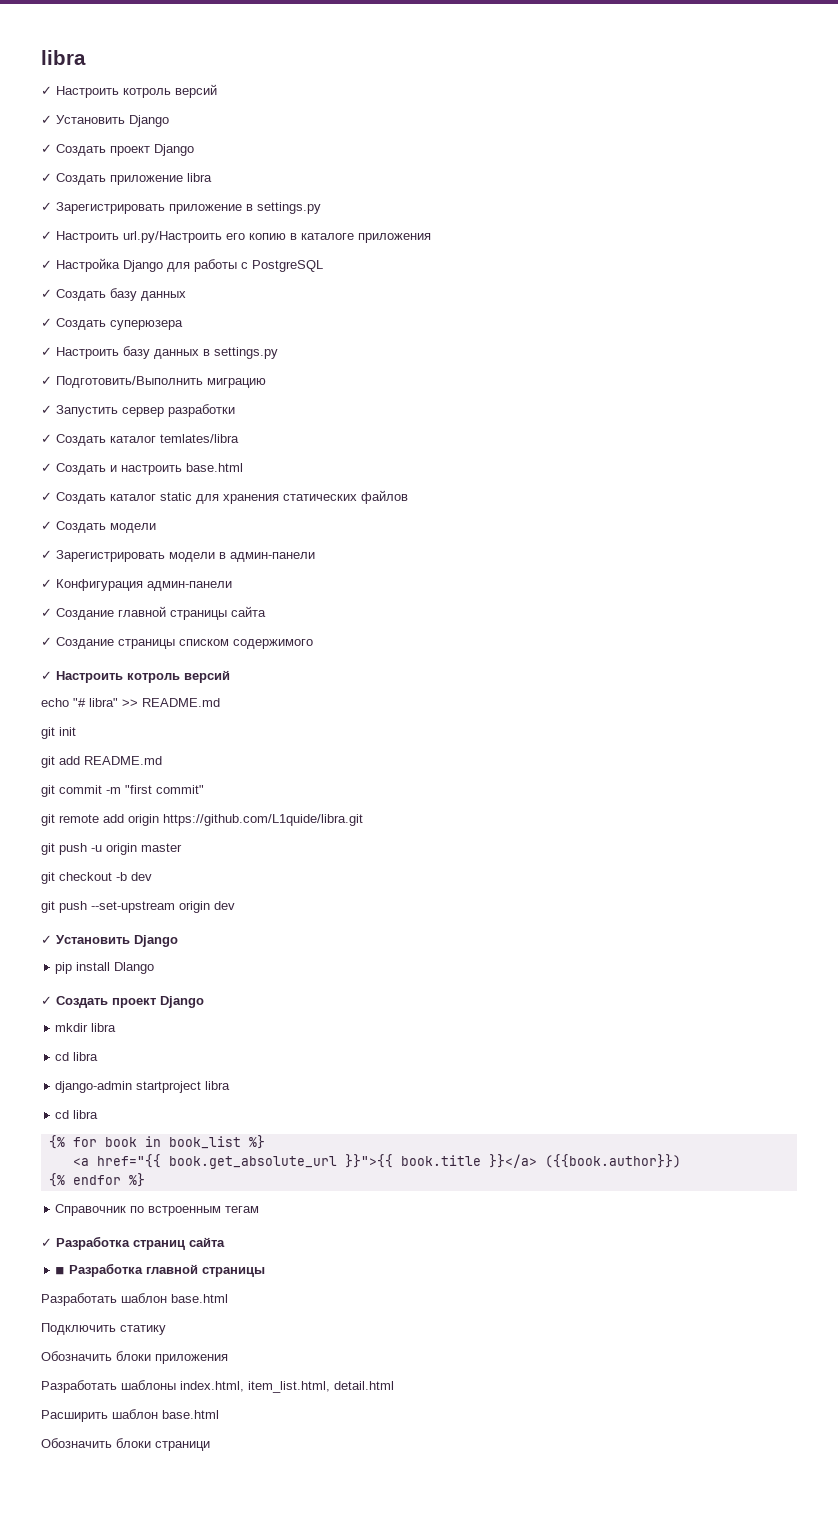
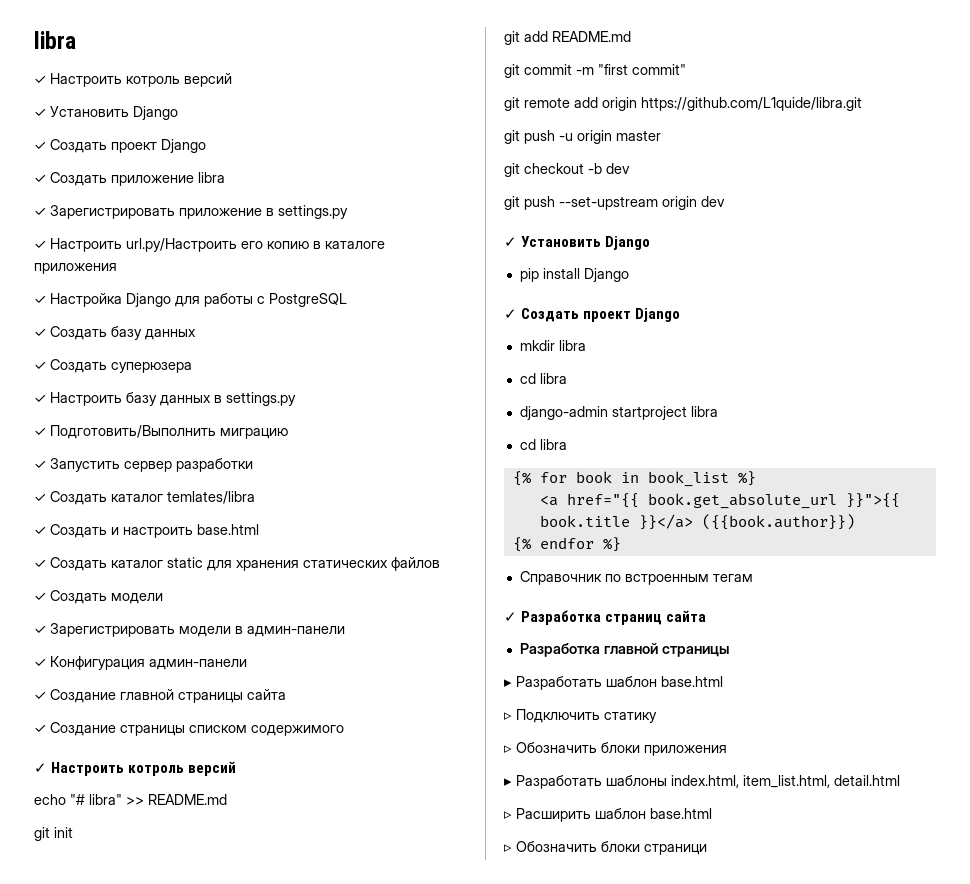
- pip install Dlango
+ pip install Django
- ◾ Разработка главной страницы
+ Разработка главной страницы
- Разработать шаблон base.html
+ ▸ Разработать шаблон base.html
- Подключить статику
+ ▹ Подключить статику
- Обозначить блоки приложения
+ ▹ Обозначить блоки приложения
- Разработать шаблоны index.html, item_list.html, detail.html
+ ▸ Разработать шаблоны index.html, item_list.html, detail.html
- Расширить шаблон base.html
+ ▹ Расширить шаблон base.html
- Обозначить блоки страници
+ ▹ Обозначить блоки страници

